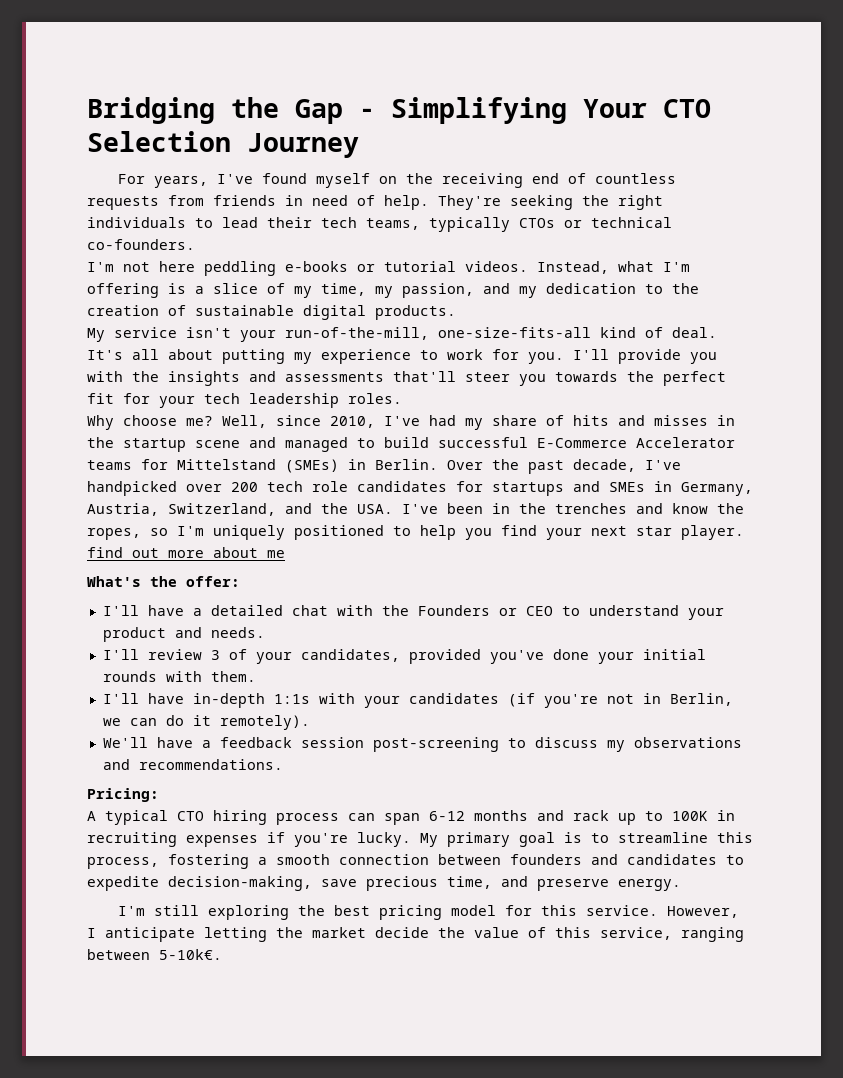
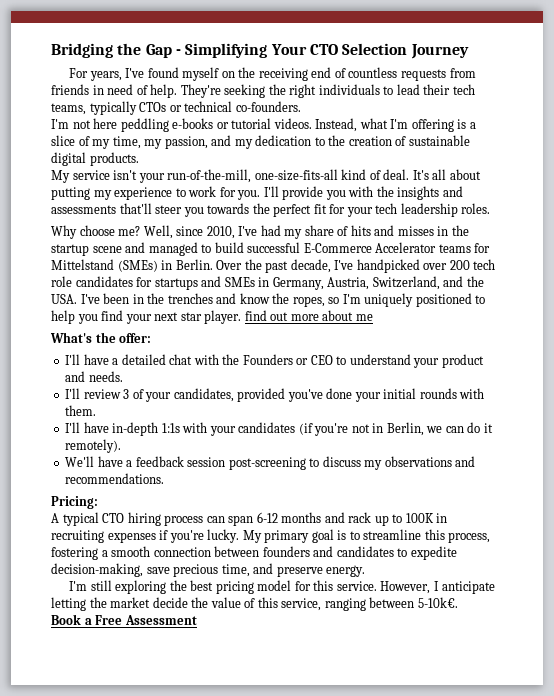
+ Book a Free Assessment

